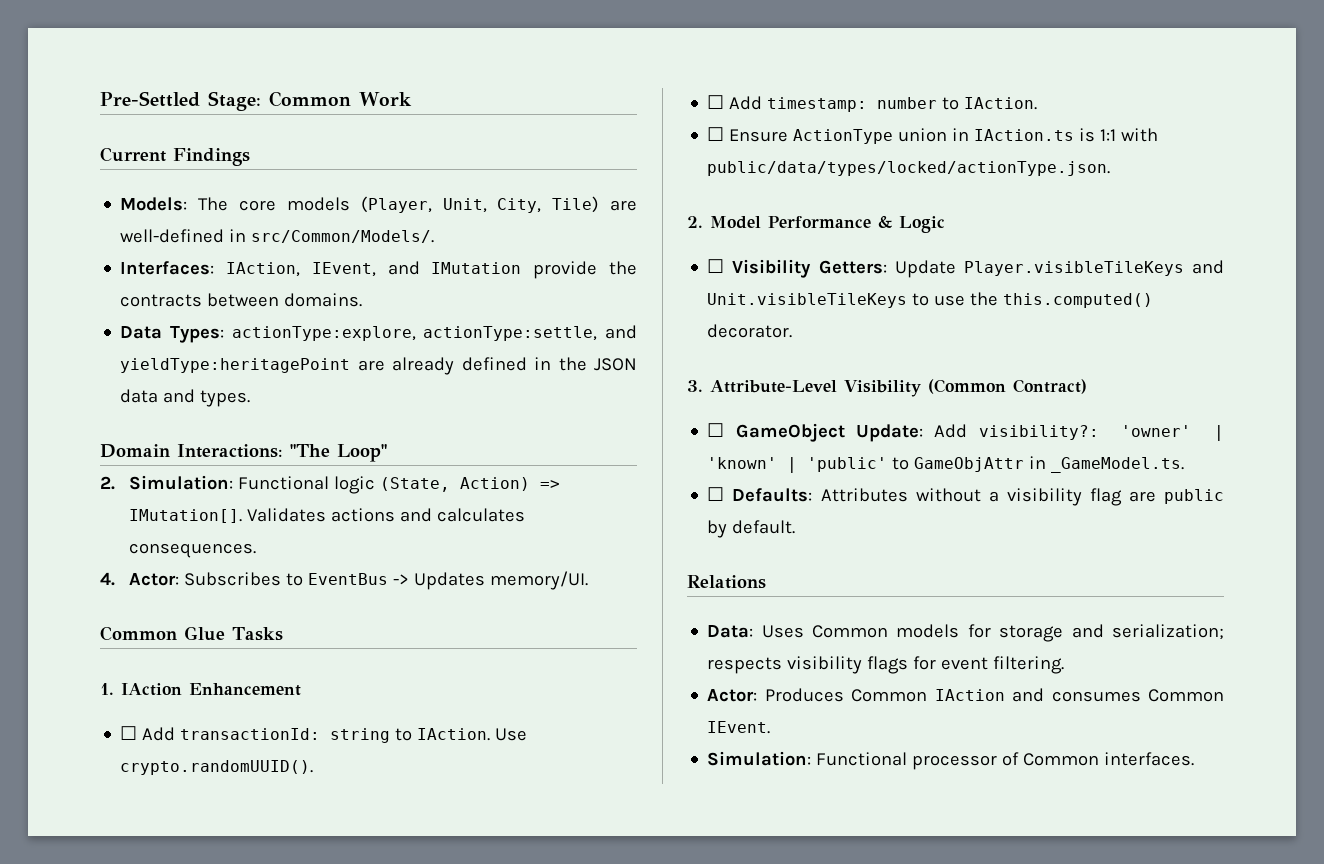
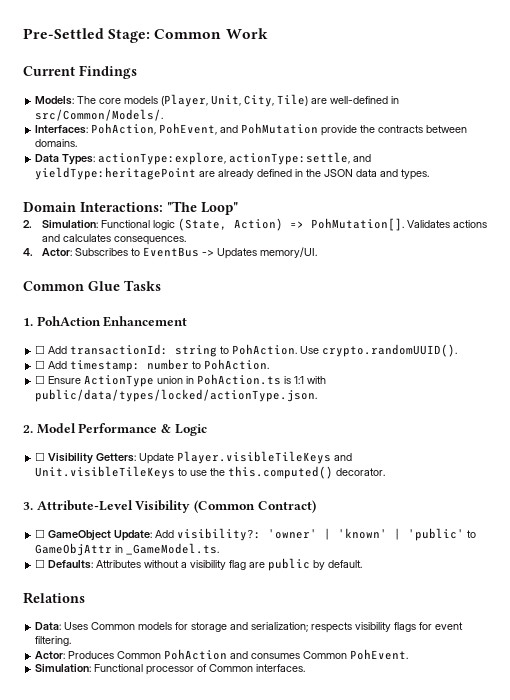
- Interfaces: IAction, IEvent, and IMutation provide the contracts between domains.
+ Interfaces: PohAction, PohEvent, and PohMutation provide the contracts between domains.
- 2. Simulation: Functional logic (State, Action) => IMutation[].
+ 2. Simulation: Functional logic (State, Action) => PohMutation[].
- 1. IAction Enhancement
+ 1. PohAction Enhancement
- ☐ Add transactionId: string to IAction.
+ ☐ Add transactionId: string to PohAction.
- ☐ Add timestamp: number to IAction.
+ ☐ Add timestamp: number to PohAction.
- ☐ Ensure ActionType union in IAction.ts is 1:1 with public/data/types/locked/actionType.json.
+ ☐ Ensure ActionType union in PohAction.ts is 1:1 with public/data/types/locked/actionType.json.
- Actor: Produces Common IAction and consumes Common IEvent.
+ Actor: Produces Common PohAction and consumes Common PohEvent.

